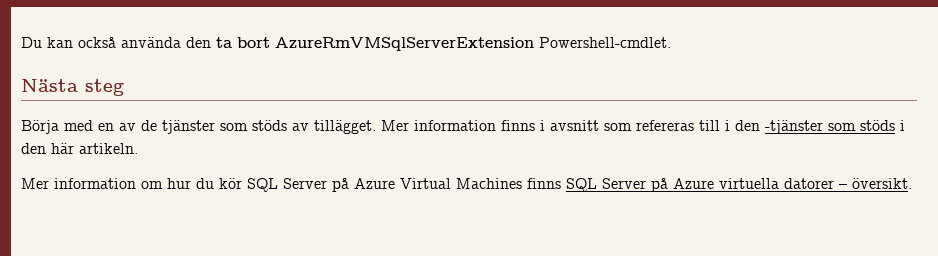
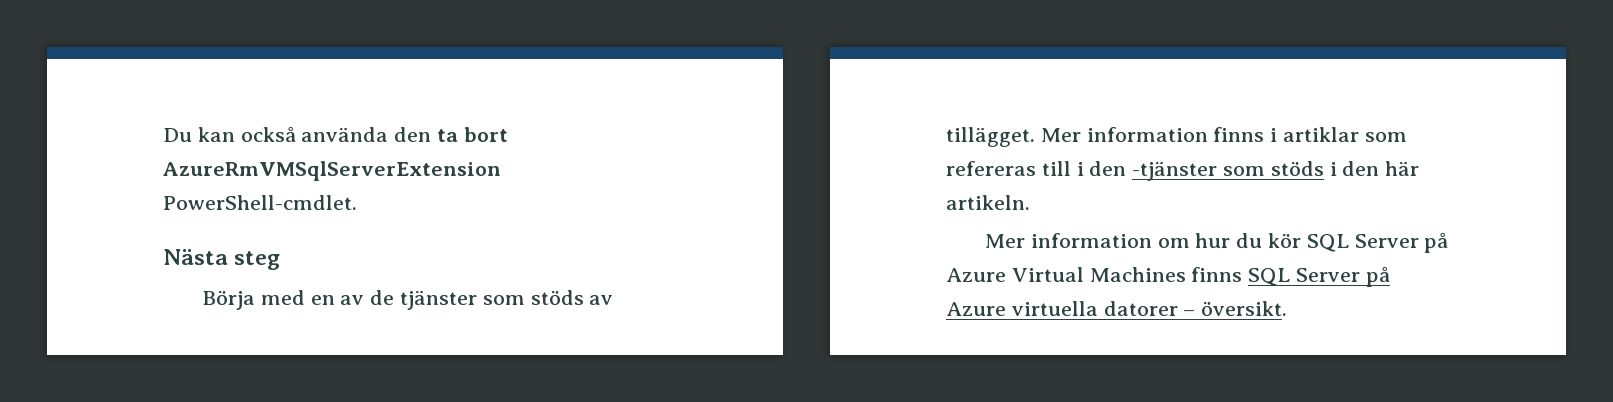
- Du kan också använda den ta bort AzureRmVMSqlServerExtension Powershell-cmdlet.
+ Du kan också använda den ta bort AzureRmVMSqlServerExtension PowerShell-cmdlet.
- Mer information finns i avsnitt som refereras till i den -tjänster som stöds i den här artikeln.
+ Mer information finns i artiklar som refereras till i den -tjänster som stöds i den här artikeln.

